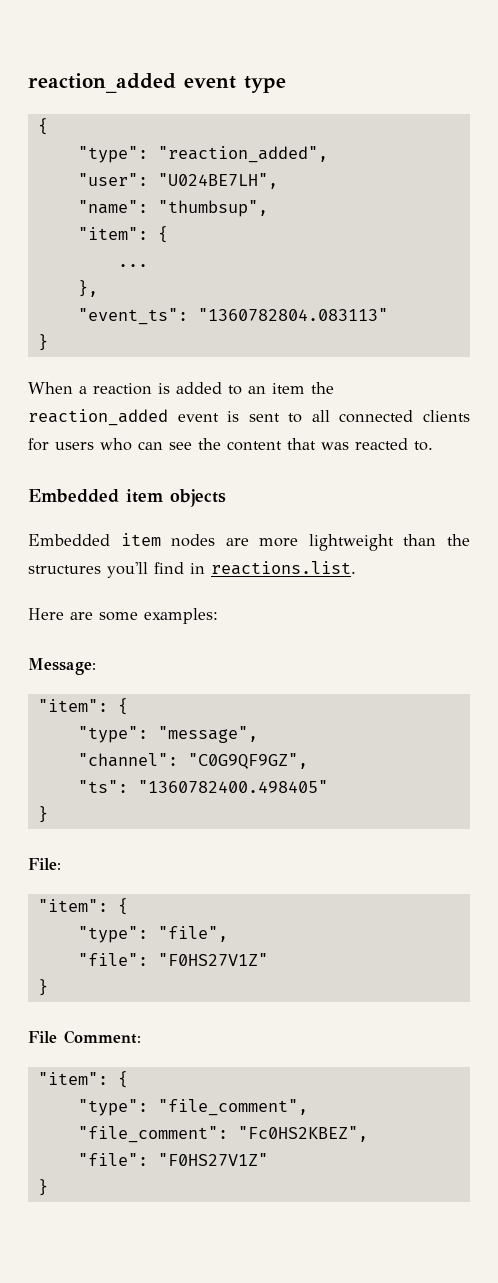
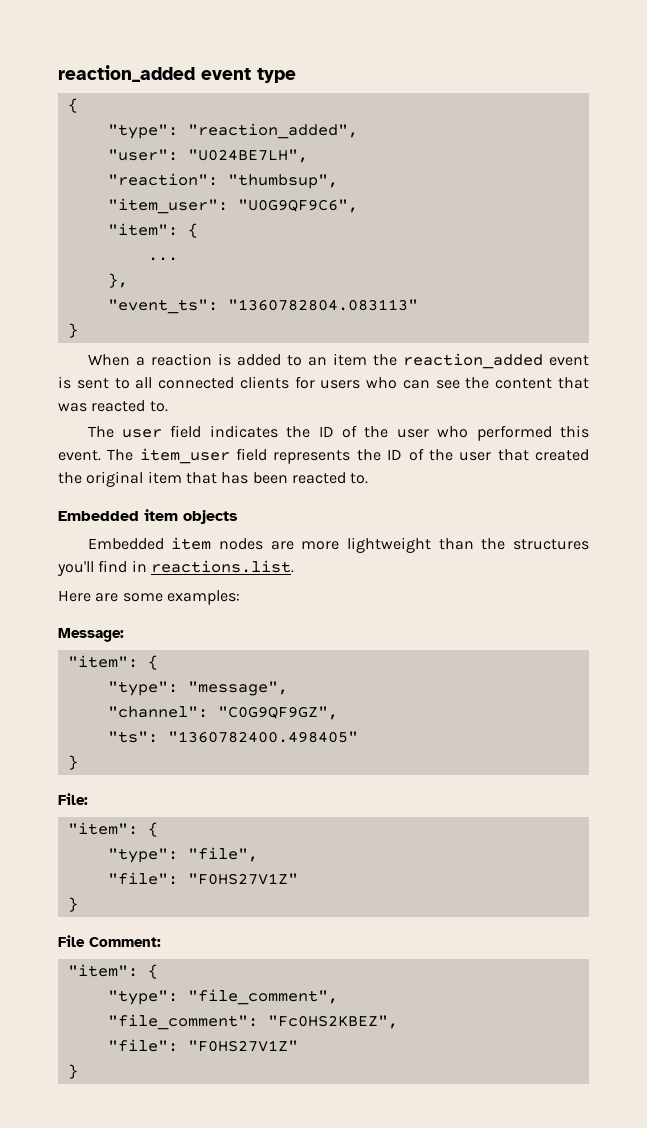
- "name": "thumbsup",
+ "reaction": "thumbsup",
+ "item_user": "U0G9QF9C6",
+ The user field indicates the ID of the user who performed this event. The item_user field represents the ID of the user that created the original item that has been reacted to.

